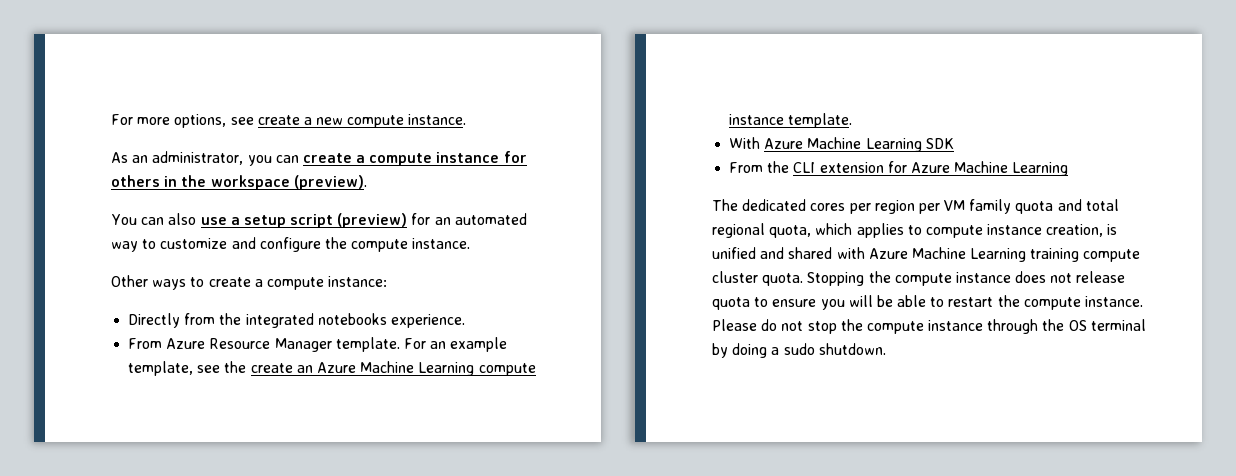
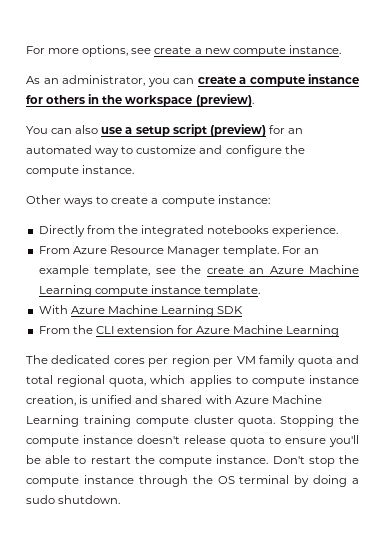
- Stopping the compute instance does not release quota to ensure you will be able to restart the compute instance.
+ Stopping the compute instance doesn't release quota to ensure you'll be able to restart the compute instance.
- Please do not stop the compute instance through the OS terminal by doing a sudo shutdown.
+ Don't stop the compute instance through the OS terminal by doing a sudo shutdown.

